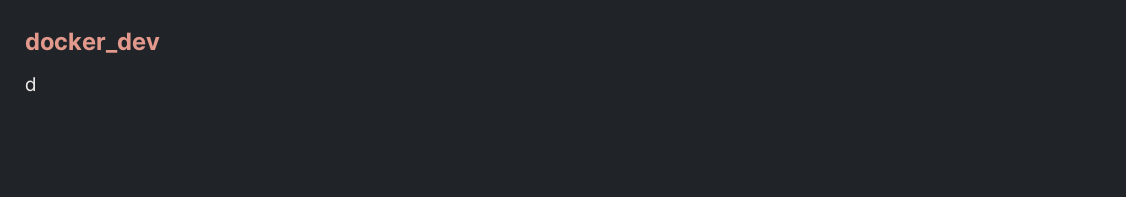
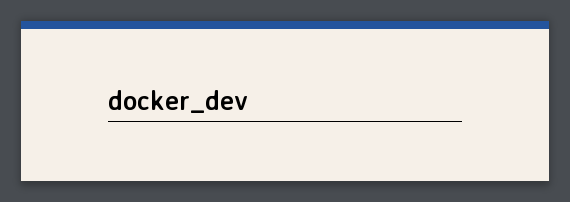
- d

